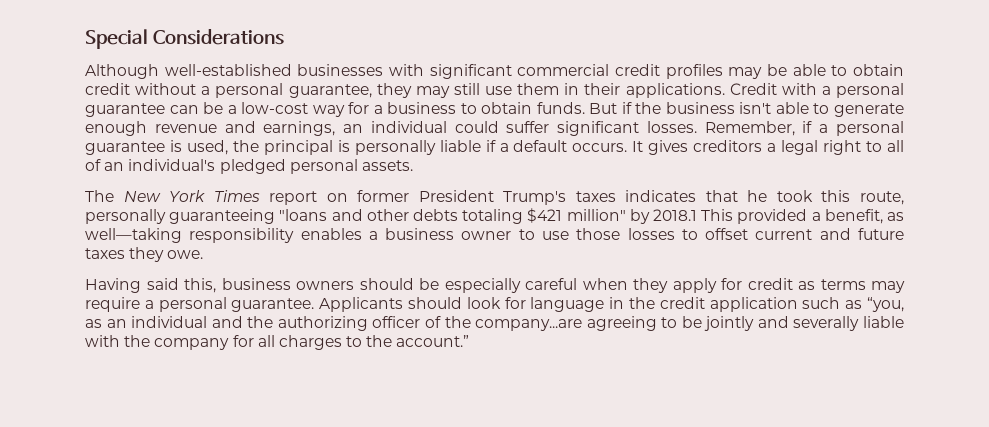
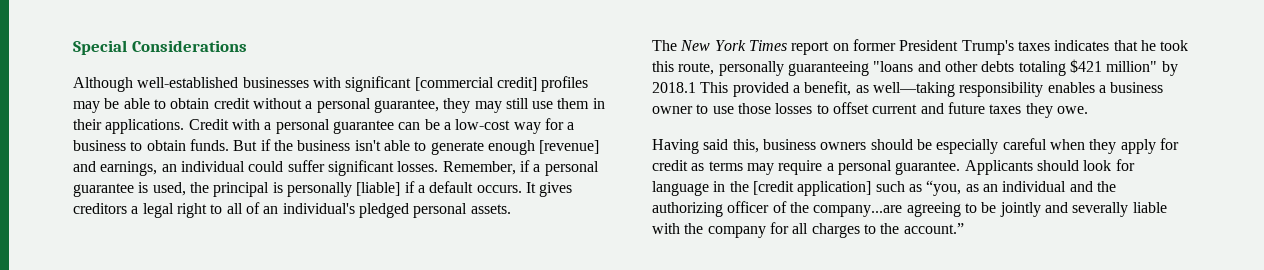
- Although well-established businesses with significant commercial credit profiles may be able to obtain credit without a personal guarantee, they may still use them in their applications.
+ Although well-established businesses with significant [commercial credit] profiles may be able to obtain credit without a personal guarantee, they may still use them in their applications.
- But if the business isn't able to generate enough revenue and earnings, an individual could suffer significant losses.
+ But if the business isn't able to generate enough [revenue] and earnings, an individual could suffer significant losses.
- Remember, if a personal guarantee is used, the principal is personally liable if a default occurs.
+ Remember, if a personal guarantee is used, the principal is personally [liable] if a default occurs.
- Applicants should look for language in the credit application such as “you, as an individual and the authorizing officer of the company...are agreeing to be jointly and severally liable with the company for all charges to the account.”
+ Applicants should look for language in the [credit application] such as “you, as an individual and the authorizing officer of the company...are agreeing to be jointly and severally liable with the company for all charges to the account.”

